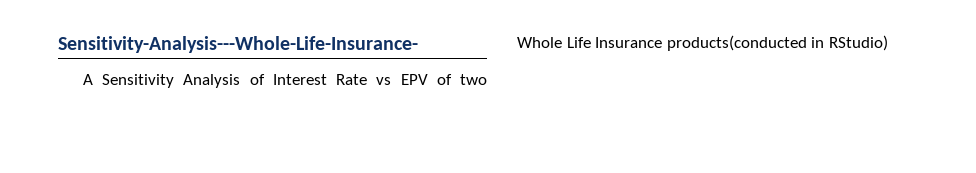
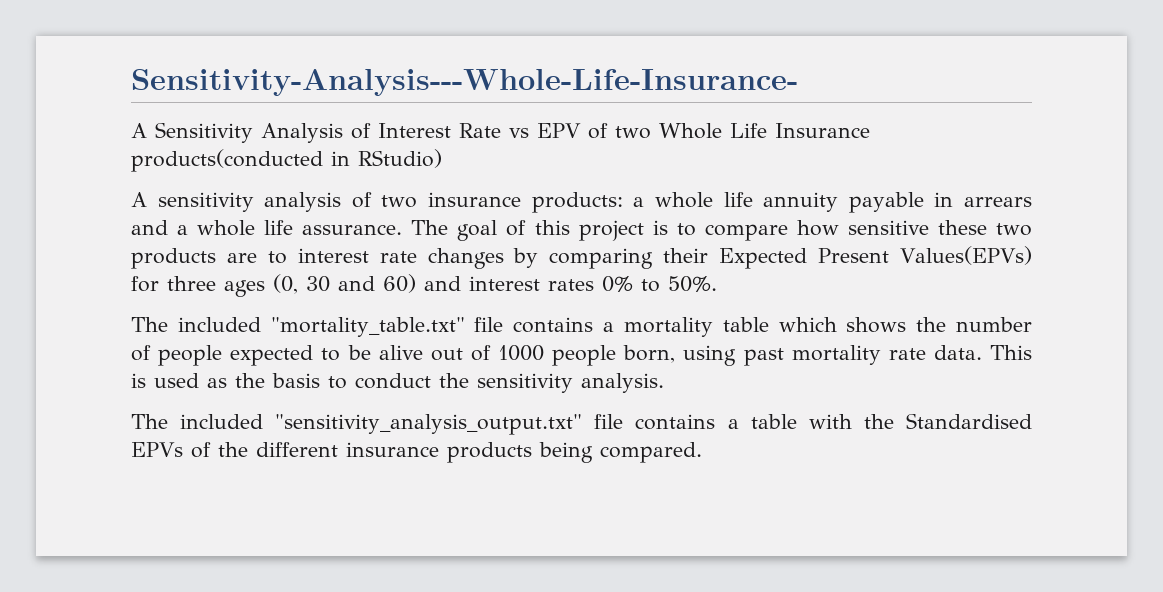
+ A sensitivity analysis of two insurance products: a whole life annuity payable in arrears and a whole life assurance. The goal of this project is to compare how sensitive these two products are to interest rate changes by comparing their Expected Present Values(EPVs) for three ages (0, 30 and 60) and interest rates 0% to 50%.
+ The included "mortality_table.txt" file contains a mortality table which shows the number of people expected to be alive out of 1000 people born, using past mortality rate data. This is used as the basis to conduct the sensitivity analysis.
+ The included "sensitivity_analysis_output.txt" file contains a table with the Standardised EPVs of the different insurance products being compared.

